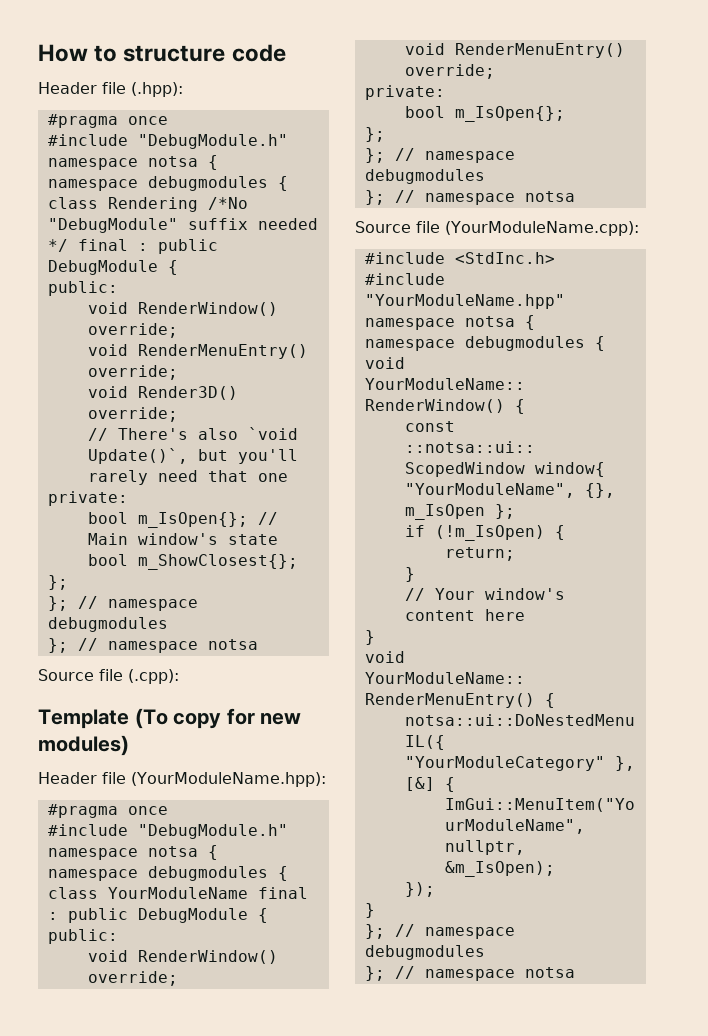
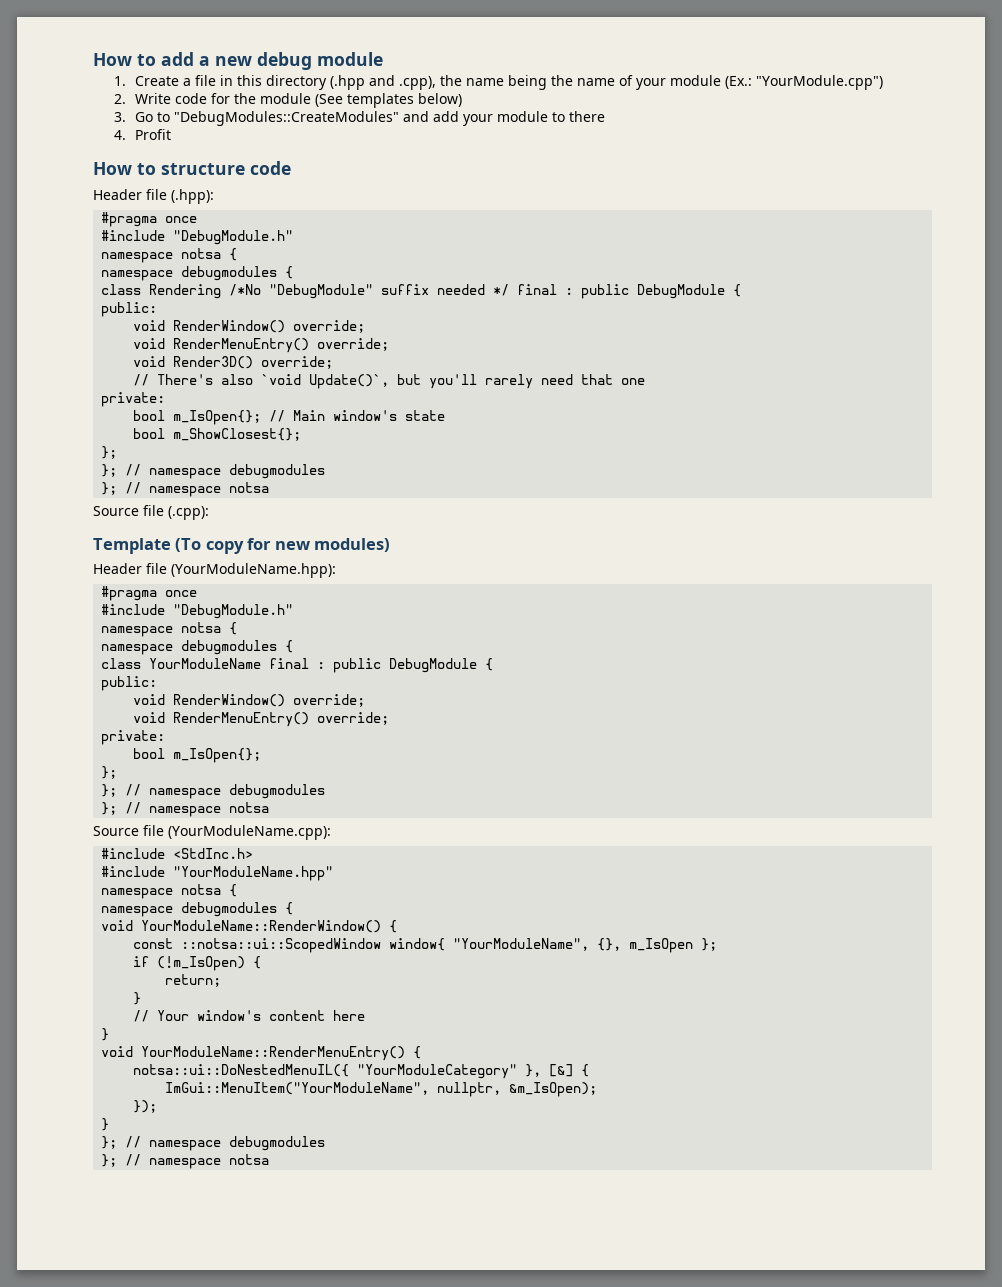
+ How to add a new debug module
+ 1. Create a file in this directory (.hpp and .cpp), the name being the name of your module (Ex.: "YourModule.cpp")
+ 2. Write code for the module (See templates below)
+ 3. Go to "DebugModules::CreateModules" and add your module to there
+ 4. Profit

